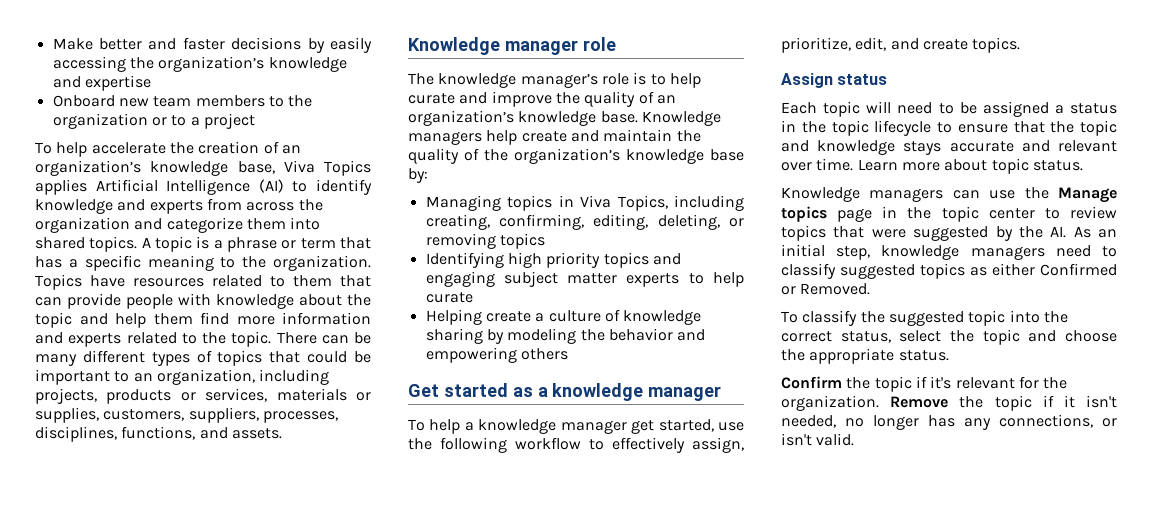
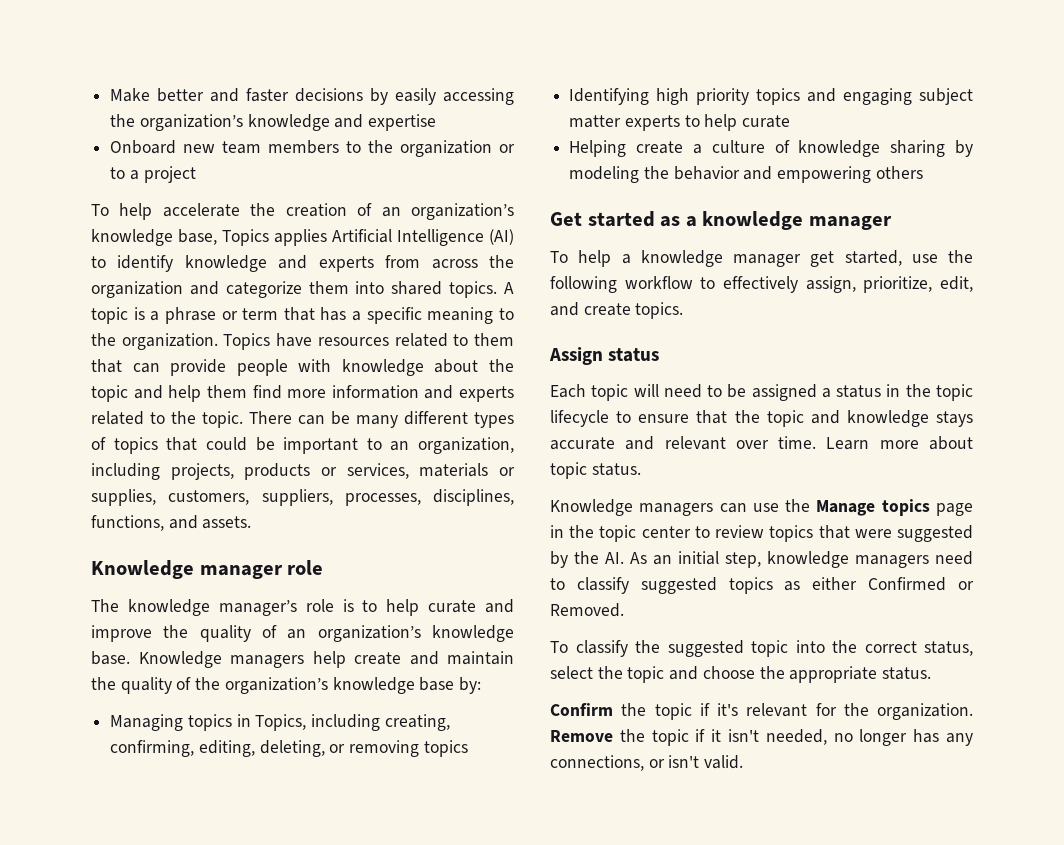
- To help accelerate the creation of an organization’s knowledge base, Viva Topics applies Artificial Intelligence (AI) to identify knowledge and experts from across the organization and categorize them into shared topics.
+ To help accelerate the creation of an organization’s knowledge base, Topics applies Artificial Intelligence (AI) to identify knowledge and experts from across the organization and categorize them into shared topics.
- Managing topics in Viva Topics, including creating, confirming, editing, deleting, or removing topics
+ Managing topics in Topics, including creating, confirming, editing, deleting, or removing topics

